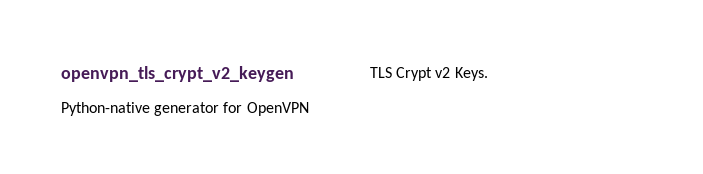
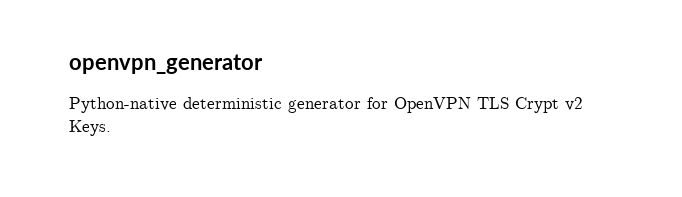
- openvpn_tls_crypt_v2_keygen
+ openvpn_generator
- Python-native generator for OpenVPN TLS Crypt v2 Keys.
+ Python-native deterministic generator for OpenVPN TLS Crypt v2 Keys.

